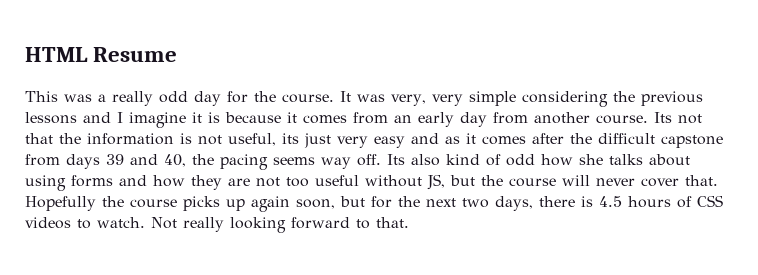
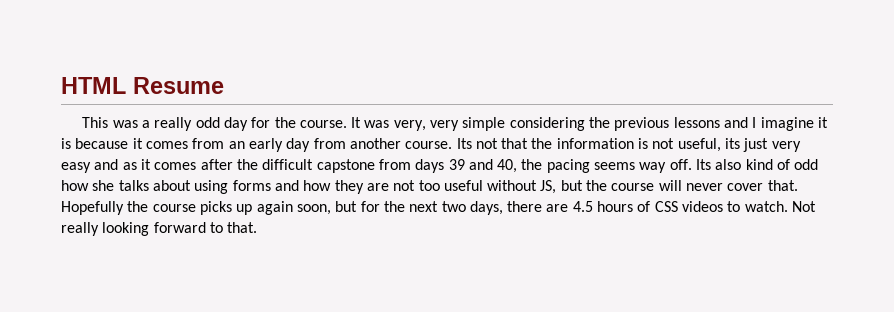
- Hopefully the course picks up again soon, but for the next two days, there is 4.5 hours of CSS videos to watch.
+ Hopefully the course picks up again soon, but for the next two days, there are 4.5 hours of CSS videos to watch.

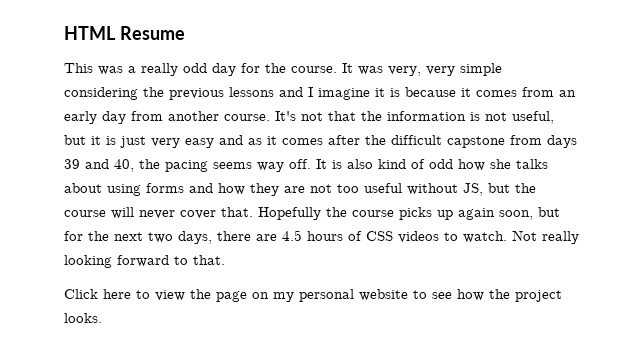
- Its not that the information is not useful, its just very easy and as it comes after the difficult capstone from days 39 and 40, the pacing seems way off.
+ It's not that the information is not useful, but it is just very easy and as it comes after the difficult capstone from days 39 and 40, the pacing seems way off.
- Its also kind of odd how she talks about using forms and how they are not too useful without JS, but the course will never cover that.
+ It is also kind of odd how she talks about using forms and how they are not too useful without JS, but the course will never cover that.
+ Click here to view the page on my personal website to see how the project looks.

